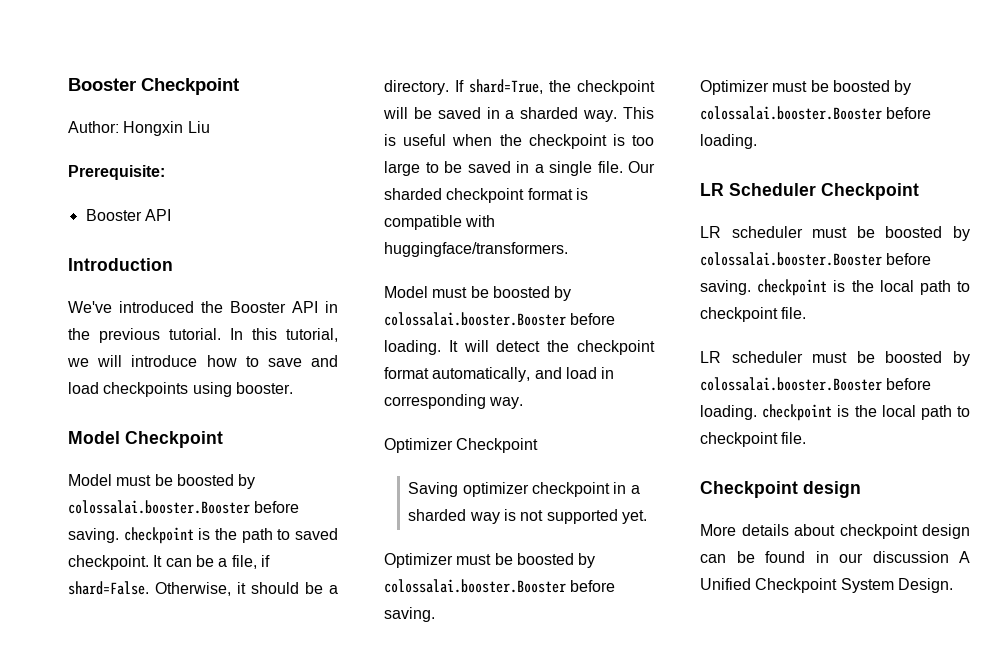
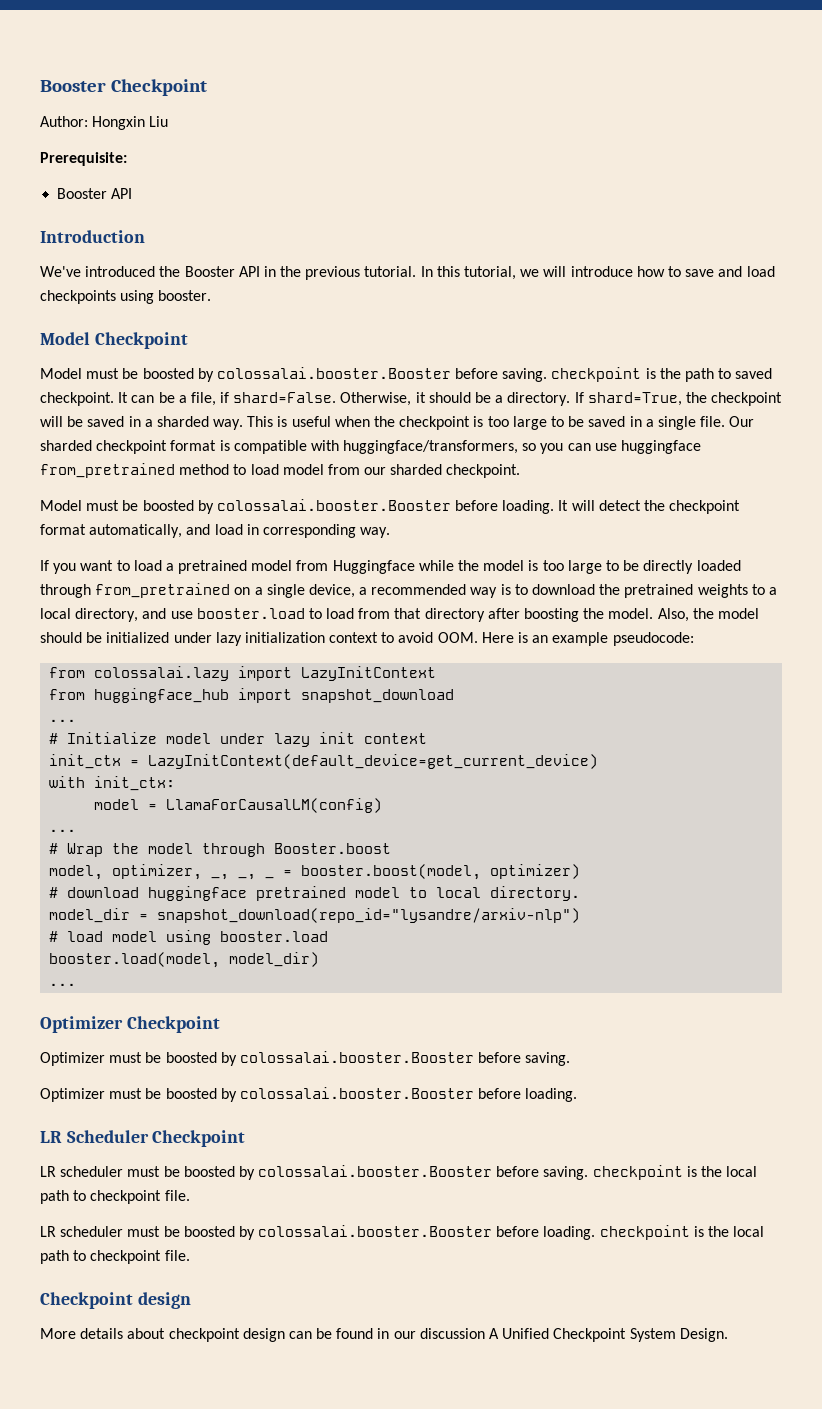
- Our sharded checkpoint format is compatible with huggingface/transformers.
+ Our sharded checkpoint format is compatible with huggingface/transformers, so you can use huggingface from_pretrained method to load model from our sharded checkpoint.
+ If you want to load a pretrained model from Huggingface while the model is too large to be directly loaded through from_pretrained on a single device, a recommended way is to download the pretrained weights to a local directory, and use booster.load to load from that directory after boosting the model. Also, the model should be initialized under lazy initialization context to avoid OOM. Here is an example pseudocode:
+ from colossalai.lazy import LazyInitContext
+ from huggingface_hub import snapshot_download
+ ...
+ # Initialize model under lazy init context
+ init_ctx = LazyInitContext(default_device=get_current_device)
+ with init_ctx:
+ model = LlamaForCausalLM(config)
+ ...
+ # Wrap the model through Booster.boost
+ model, optimizer, _, _, _ = booster.boost(model, optimizer)
+ # download huggingface pretrained model to local directory.
+ model_dir = snapshot_download(repo_id="lysandre/arxiv-nlp")
+ # load model using booster.load
+ booster.load(model, model_dir)
+ ...
  Optimizer Checkpoint
- Saving optimizer checkpoint in a sharded way is not supported yet.

